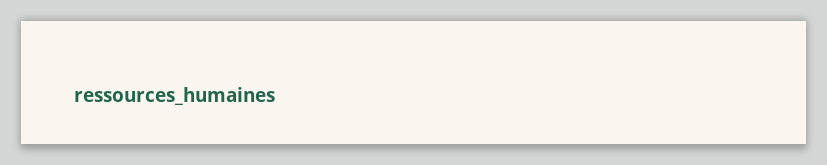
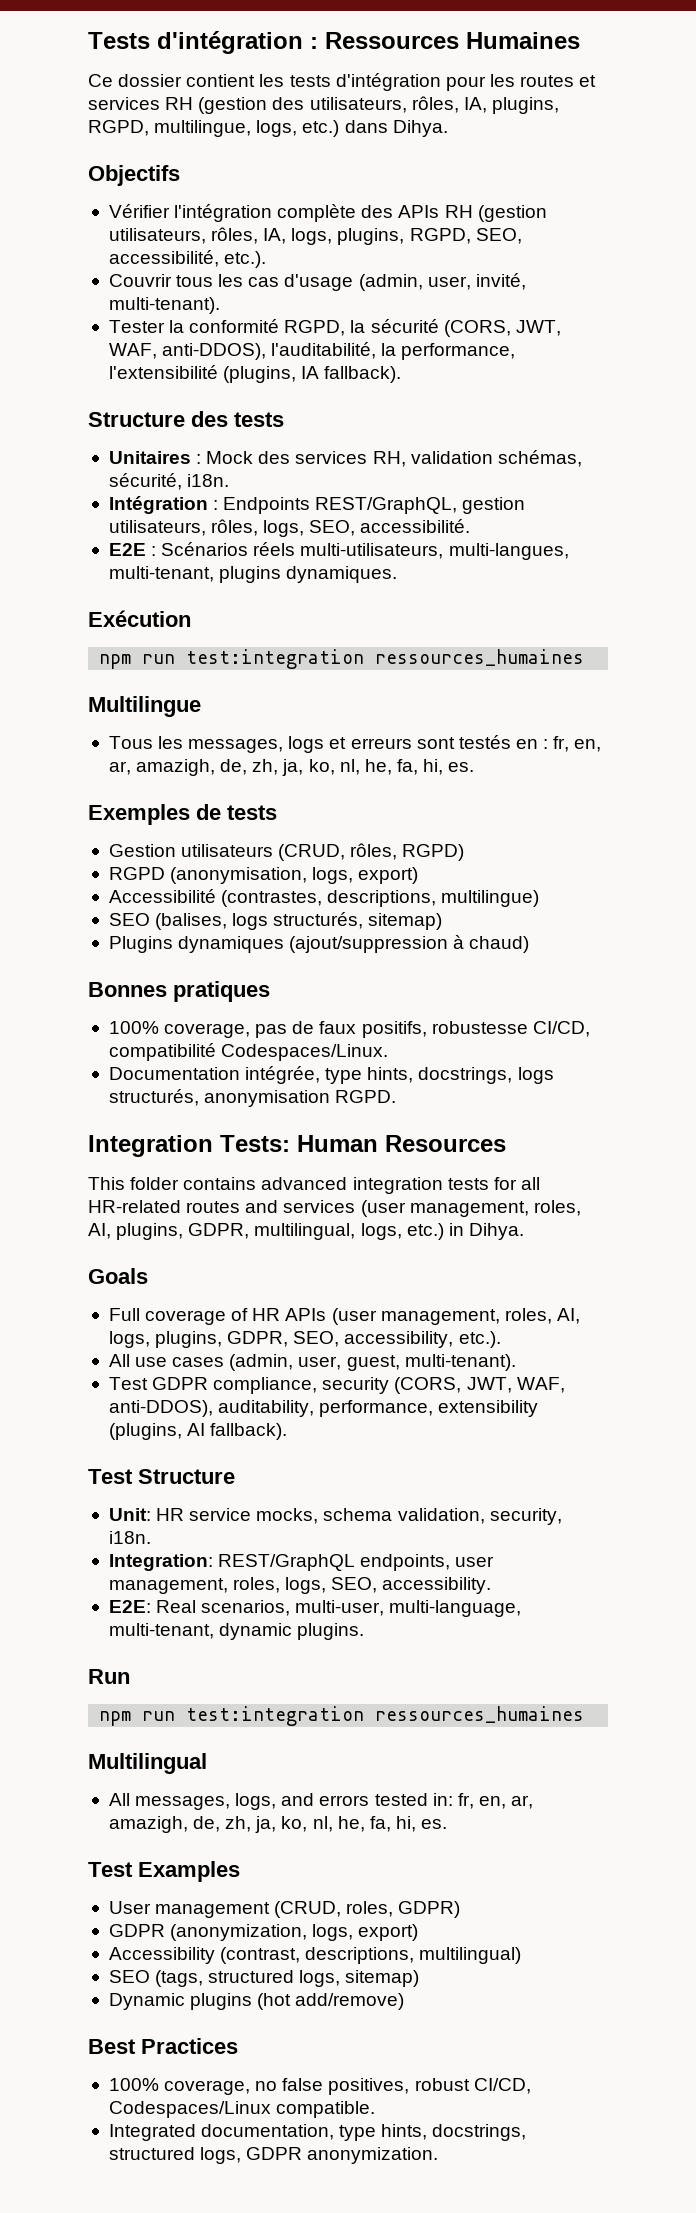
- ressources_humaines
+ Tests d'intégration : Ressources Humaines
+ Ce dossier contient les tests d'intégration pour les routes et services RH (gestion des utilisateurs, rôles, IA, plugins, RGPD, multilingue, logs, etc.) dans Dihya.
+ Objectifs
+ Vérifier l'intégration complète des APIs RH (gestion utilisateurs, rôles, IA, logs, plugins, RGPD, SEO, accessibilité, etc.).
+ Couvrir tous les cas d'usage (admin, user, invité, multi-tenant).
+ Tester la conformité RGPD, la sécurité (CORS, JWT, WAF, anti-DDOS), l'auditabilité, la performance, l'extensibilité (plugins, IA fallback).
+ Structure des tests
+ Unitaires : Mock des services RH, validation schémas, sécurité, i18n.
+ Intégration : Endpoints REST/GraphQL, gestion utilisateurs, rôles, logs, SEO, accessibilité.
+ E2E : Scénarios réels multi-utilisateurs, multi-langues, multi-tenant, plugins dynamiques.
+ Exécution
+ npm run test:integration ressources_humaines
+ Multilingue
+ Tous les messages, logs et erreurs sont testés en : fr, en, ar, amazigh, de, zh, ja, ko, nl, he, fa, hi, es.
+ Exemples de tests
+ Gestion utilisateurs (CRUD, rôles, RGPD)
+ RGPD (anonymisation, logs, export)
+ Accessibilité (contrastes, descriptions, multilingue)
+ SEO (balises, logs structurés, sitemap)
+ Plugins dynamiques (ajout/suppression à chaud)
+ Bonnes pratiques
+ 100% coverage, pas de faux positifs, robustesse CI/CD, compatibilité Codespaces/Linux.
+ Documentation intégrée, type hints, docstrings, logs structurés, anonymisation RGPD.
+ Integration Tests: Human Resources
+ This folder contains advanced integration tests for all HR-related routes and services (user management, roles, AI, plugins, GDPR, multilingual, logs, etc.) in Dihya.
+ Goals
+ Full coverage of HR APIs (user management, roles, AI, logs, plugins, GDPR, SEO, accessibility, etc.).
+ All use cases (admin, user, guest, multi-tenant).
+ Test GDPR compliance, security (CORS, JWT, WAF, anti-DDOS), auditability, performance, extensibility (plugins, AI fallback).
+ Test Structure
+ Unit: HR service mocks, schema validation, security, i18n.
+ Integration: REST/GraphQL endpoints, user management, roles, logs, SEO, accessibility.
+ E2E: Real scenarios, multi-user, multi-language, multi-tenant, dynamic plugins.
+ Run
+ npm run test:integration ressources_humaines
+ Multilingual
+ All messages, logs, and errors tested in: fr, en, ar, amazigh, de, zh, ja, ko, nl, he, fa, hi, es.
+ Test Examples
+ User management (CRUD, roles, GDPR)
+ GDPR (anonymization, logs, export)
+ Accessibility (contrast, descriptions, multilingual)
+ SEO (tags, structured logs, sitemap)
+ Dynamic plugins (hot add/remove)
+ Best Practices
+ 100% coverage, no false positives, robust CI/CD, Codespaces/Linux compatible.
+ Integrated documentation, type hints, docstrings, structured logs, GDPR anonymization.

